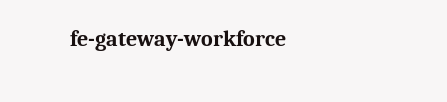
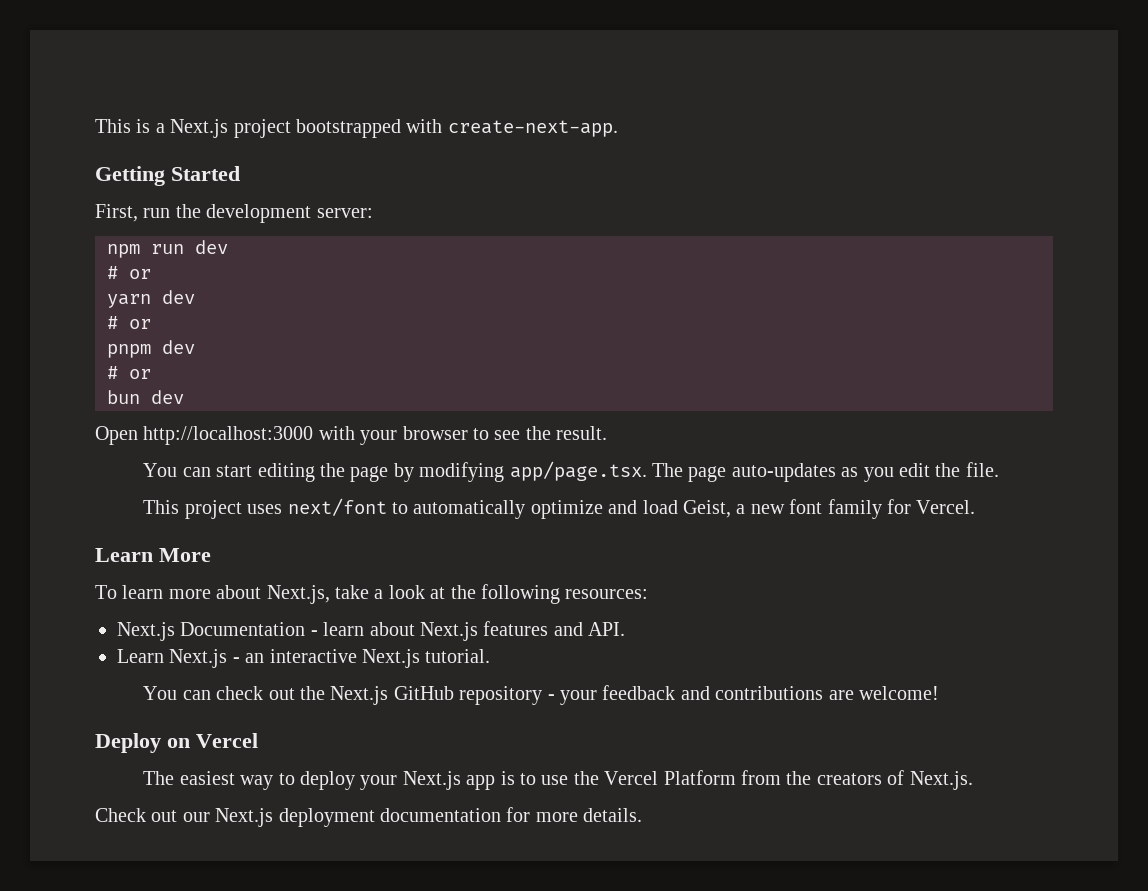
- fe-gateway-workforce
+ This is a Next.js project bootstrapped with create-next-app.
+ Getting Started
+ First, run the development server:
+ npm run dev
+ # or
+ yarn dev
+ # or
+ pnpm dev
+ # or
+ bun dev
+ Open http://localhost:3000 with your browser to see the result.
+ You can start editing the page by modifying app/page.tsx. The page auto-updates as you edit the file.
+ This project uses next/font to automatically optimize and load Geist, a new font family for Vercel.
+ Learn More
+ To learn more about Next.js, take a look at the following resources:
+ Next.js Documentation - learn about Next.js features and API.
+ Learn Next.js - an interactive Next.js tutorial.
+ You can check out the Next.js GitHub repository - your feedback and contributions are welcome!
+ Deploy on Vercel
+ The easiest way to deploy your Next.js app is to use the Vercel Platform from the creators of Next.js.
+ Check out our Next.js deployment documentation for more details.

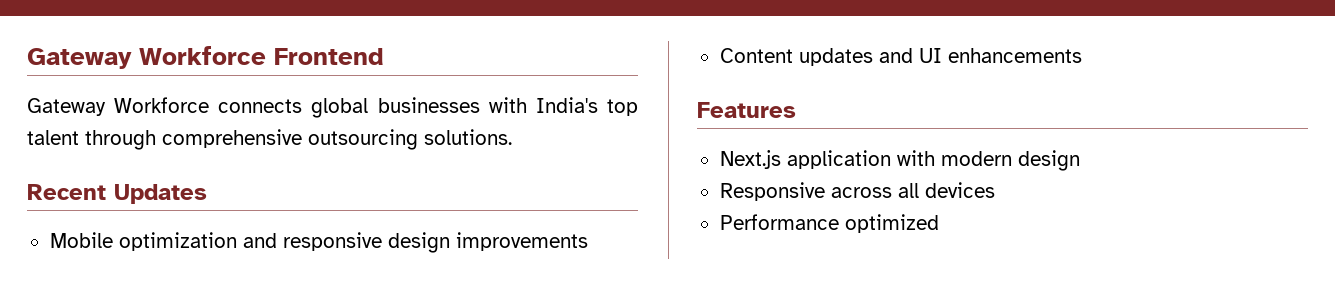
- This is a Next.js project bootstrapped with create-next-app.
- Getting Started
- First, run the development server:
- npm run dev
- # or
- yarn dev
- # or
- pnpm dev
- # or
- bun dev
- Open http://localhost:3000 with your browser to see the result.
- You can start editing the page by modifying app/page.tsx. The page auto-updates as you edit the file.
- This project uses next/font to automatically optimize and load Geist, a new font family for Vercel.
- Learn More
- To learn more about Next.js, take a look at the following resources:
- Next.js Documentation - learn about Next.js features and API.
- Learn Next.js - an interactive Next.js tutorial.
- You can check out the Next.js GitHub repository - your feedback and contributions are welcome!
- Deploy on Vercel
- The easiest way to deploy your Next.js app is to use the Vercel Platform from the creators of Next.js.
- Check out our Next.js deployment documentation for more details.
+ Gateway Workforce Frontend
+ Gateway Workforce connects global businesses with India's top talent through comprehensive outsourcing solutions.
+ Recent Updates
+ Mobile optimization and responsive design improvements
+ Content updates and UI enhancements
+ Features
+ Next.js application with modern design
+ Responsive across all devices
+ Performance optimized

